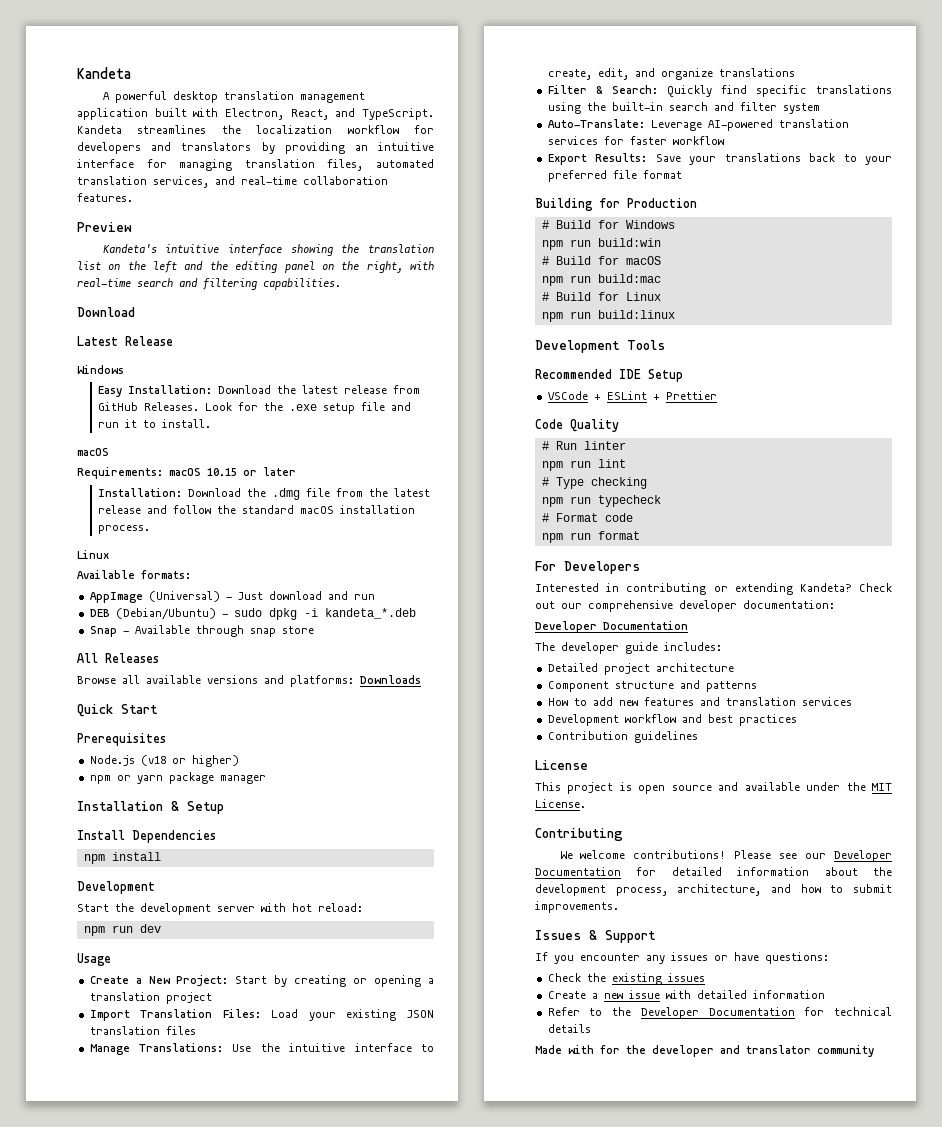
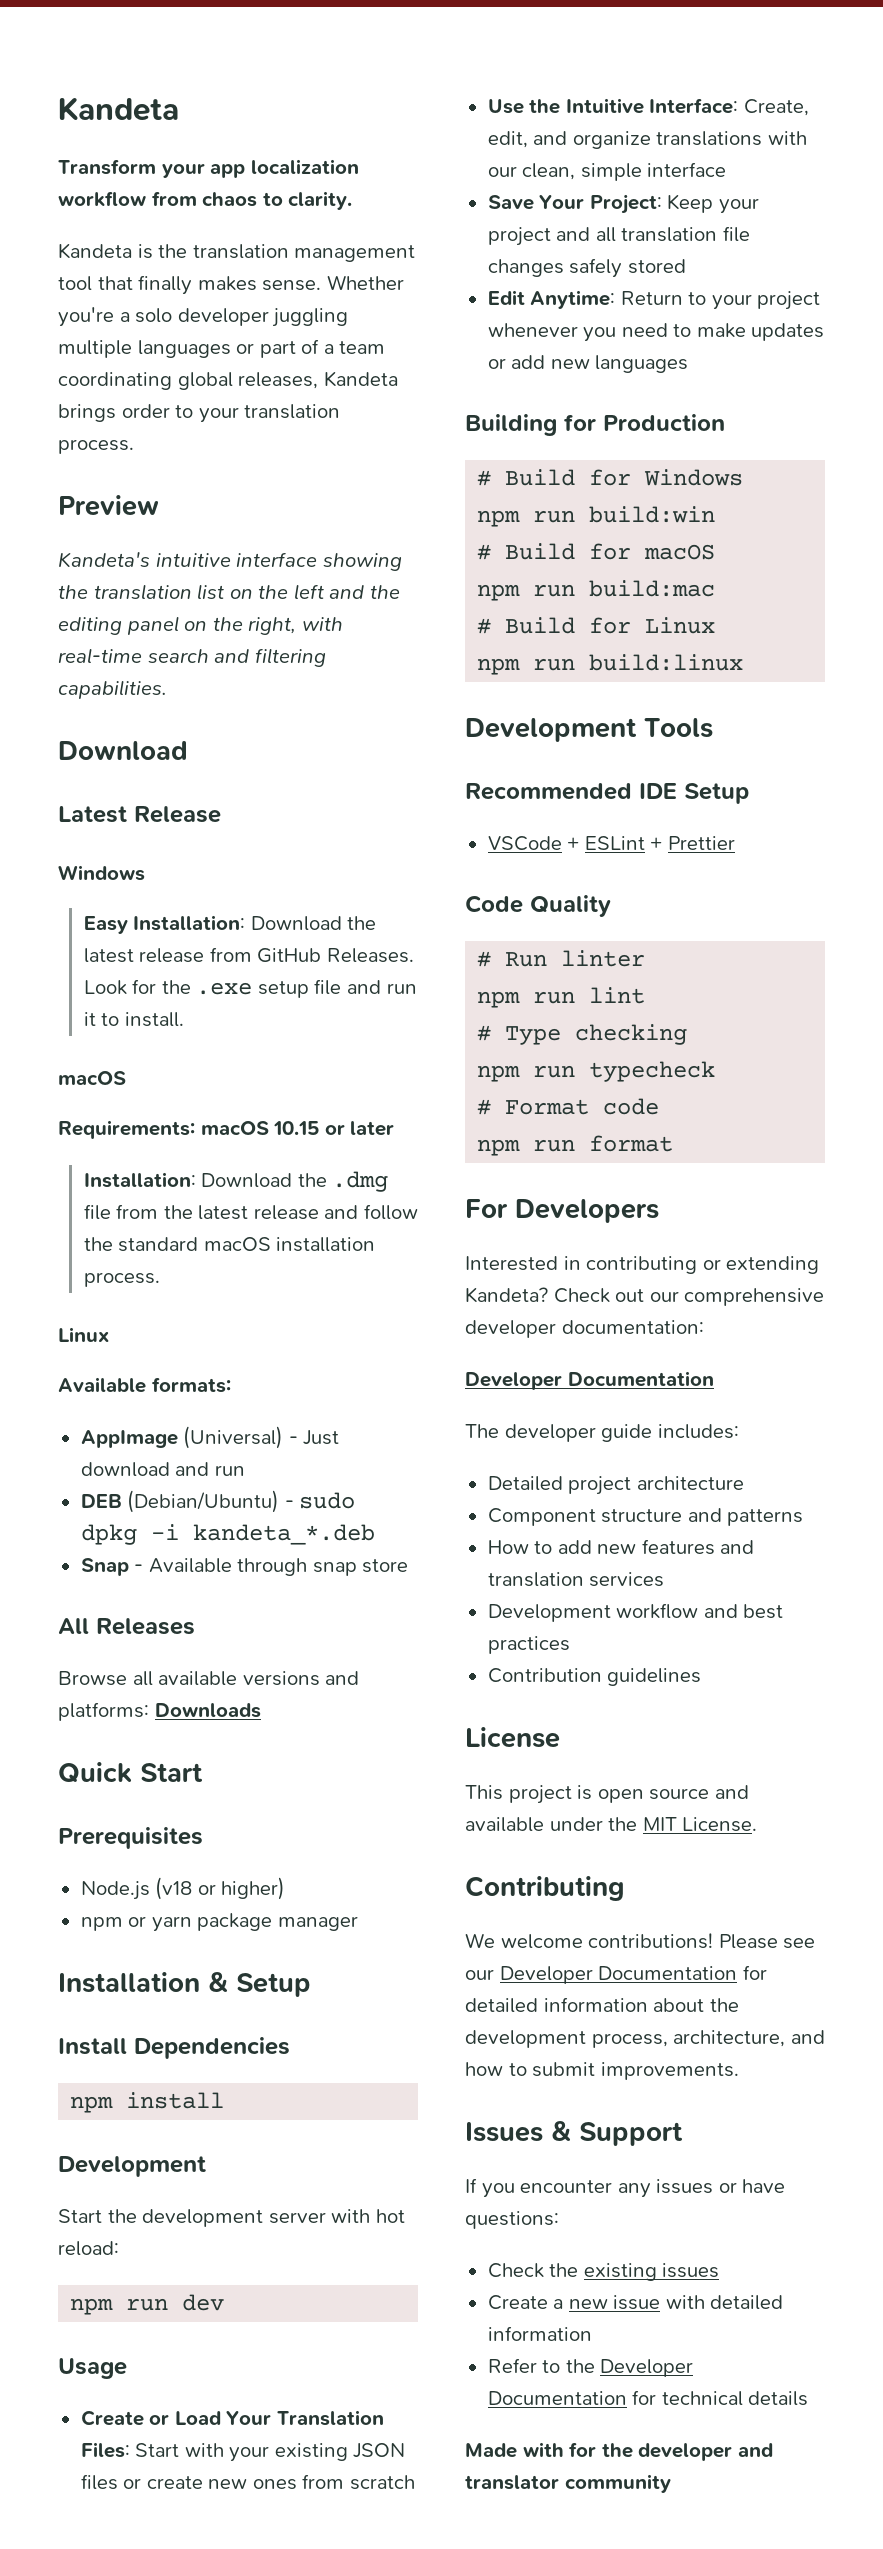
- A powerful desktop translation management application built with Electron, React, and TypeScript. Kandeta streamlines the localization workflow for developers and translators by providing an intuitive interface for managing translation files, automated translation services, and real-time collaboration features.
+ Transform your app localization workflow from chaos to clarity.
+ Kandeta is the translation management tool that finally makes sense. Whether you're a solo developer juggling multiple languages or part of a team coordinating global releases, Kandeta brings order to your translation process.
- Create a New Project: Start by creating or opening a translation project
- Import Translation Files: Load your existing JSON translation files
- Manage Translations: Use the intuitive interface to create, edit, and organize translations
- Filter & Search: Quickly find specific translations using the built-in search and filter system
- Auto-Translate: Leverage AI-powered translation services for faster workflow
- Export Results: Save your translations back to your preferred file format
+ Create or Load Your Translation Files: Start with your existing JSON files or create new ones from scratch
+ Use the Intuitive Interface: Create, edit, and organize translations with our clean, simple interface
+ Save Your Project: Keep your project and all translation file changes safely stored
+ Edit Anytime: Return to your project whenever you need to make updates or add new languages

